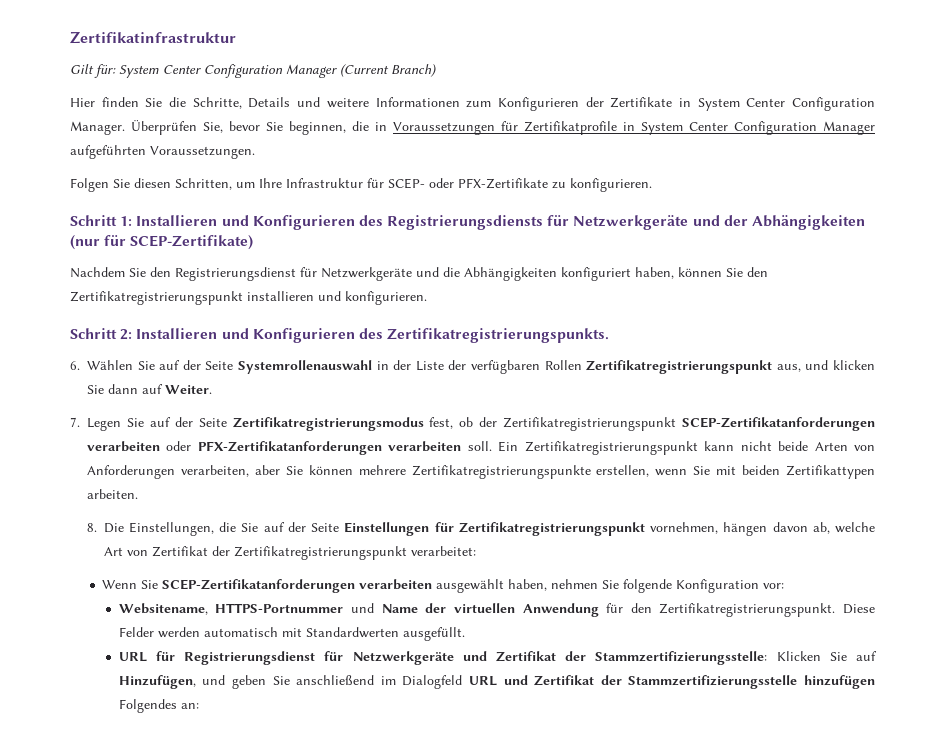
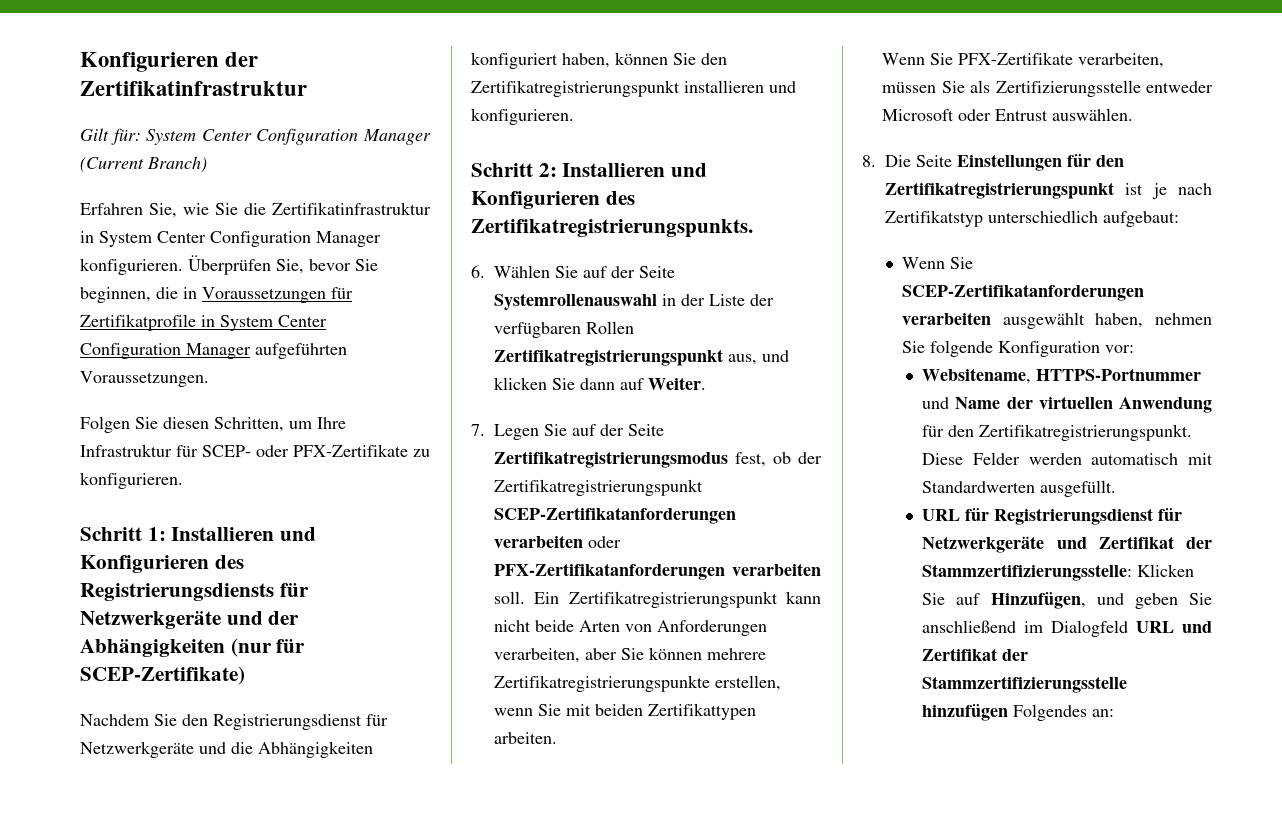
- Zertifikatinfrastruktur
+ Konfigurieren der Zertifikatinfrastruktur
- Hier finden Sie die Schritte, Details und weitere Informationen zum Konfigurieren der Zertifikate in System Center Configuration Manager.
+ Erfahren Sie, wie Sie die Zertifikatinfrastruktur in System Center Configuration Manager konfigurieren.
- 8. Die Einstellungen, die Sie auf der Seite Einstellungen für Zertifikatregistrierungspunkt vornehmen, hängen davon ab, welche Art von Zertifikat der Zertifikatregistrierungspunkt verarbeitet:
+ Wenn Sie PFX-Zertifikate verarbeiten, müssen Sie als Zertifizierungsstelle entweder Microsoft oder Entrust auswählen.
+ 8. Die Seite Einstellungen für den Zertifikatregistrierungspunkt ist je nach Zertifikatstyp unterschiedlich aufgebaut:

